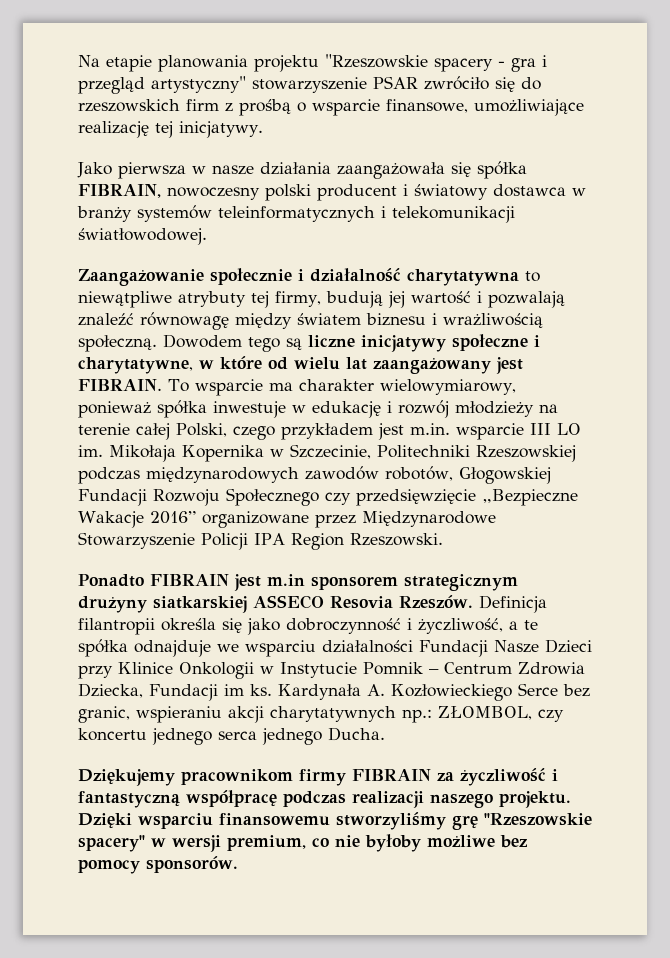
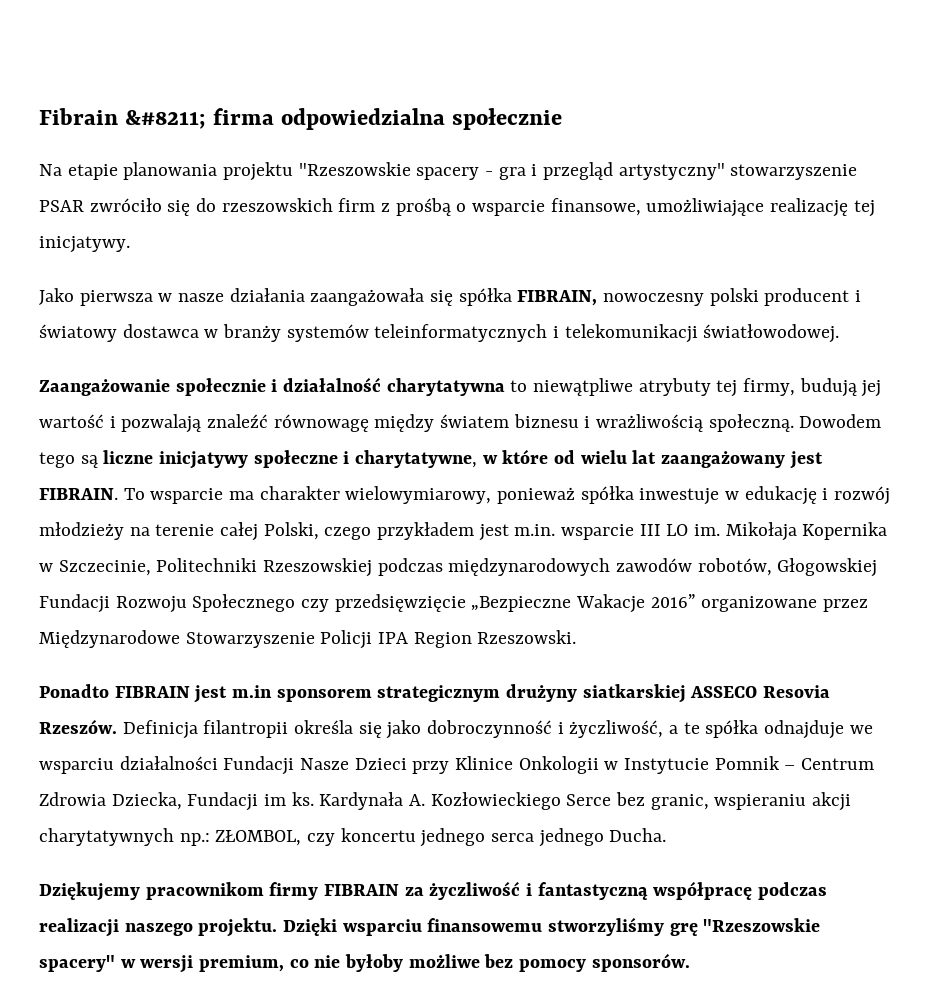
+ Fibrain &#8211; firma odpowiedzialna społecznie

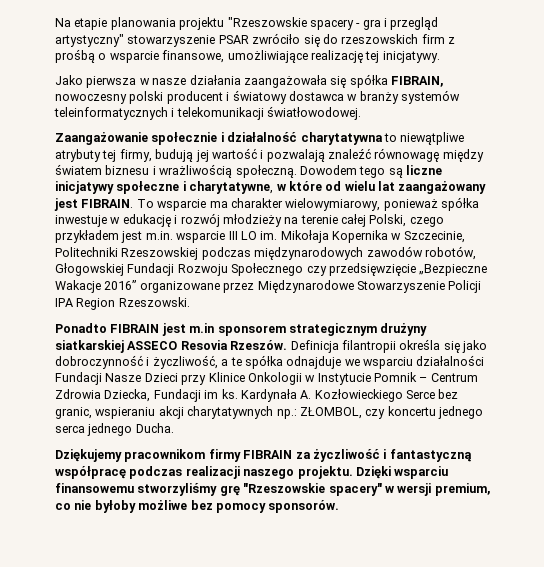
- Fibrain &#8211; firma odpowiedzialna społecznie

